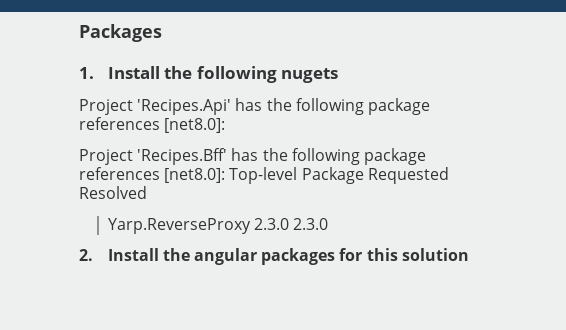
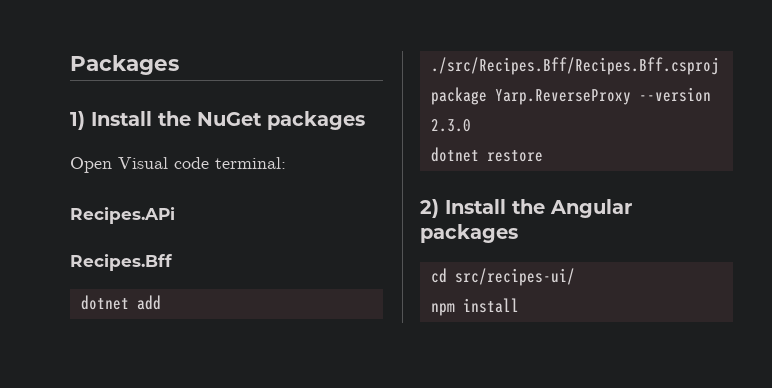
- 1. Install the following nugets
- Project 'Recipes.Api' has the following package references [net8.0]:
- Project 'Recipes.Bff' has the following package references [net8.0]: Top-level Package Requested Resolved
- Yarp.ReverseProxy 2.3.0 2.3.0
- 2. Install the angular packages for this solution
+ 1) Install the NuGet packages
+ Open Visual code terminal:
+ Recipes.APi
+ Recipes.Bff
+ dotnet add ./src/Recipes.Bff/Recipes.Bff.csproj package Yarp.ReverseProxy --version 2.3.0
+ dotnet restore
+ 2) Install the Angular packages
+ cd src/recipes-ui/
+ npm install

